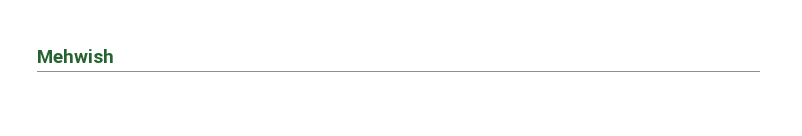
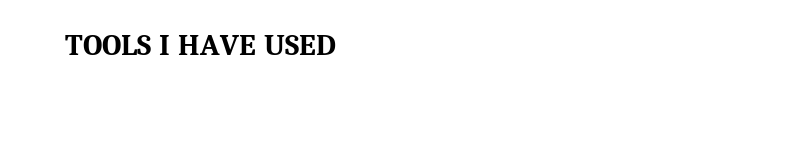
- Mehwish
+ TOOLS I HAVE USED

